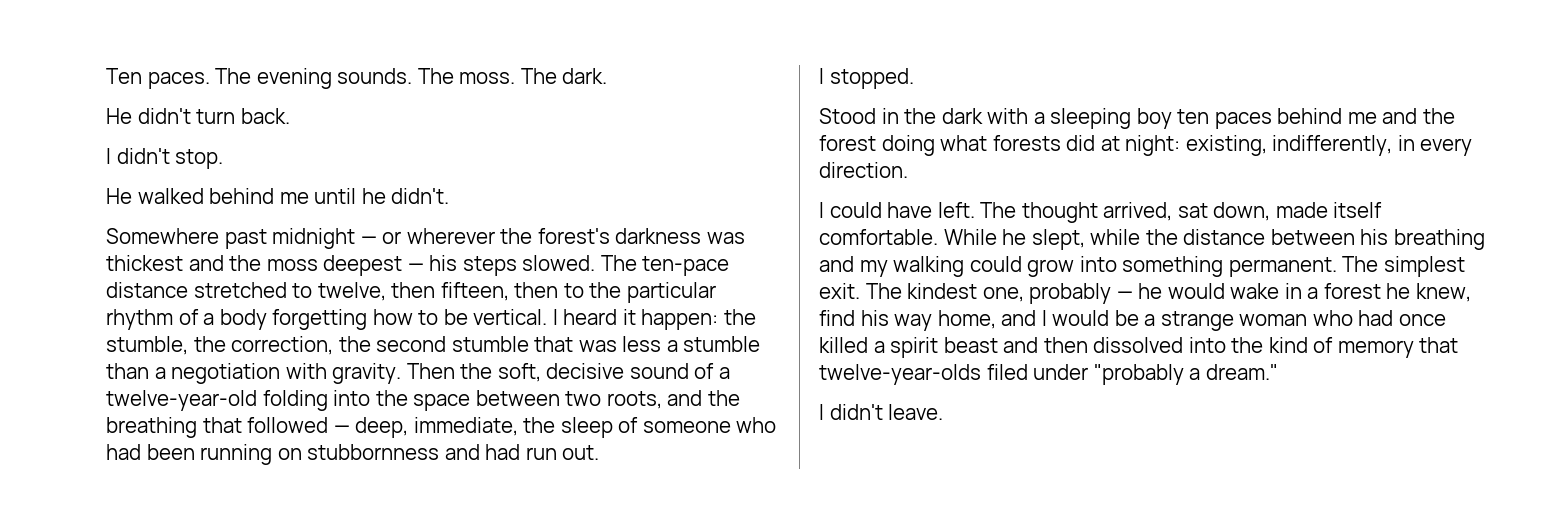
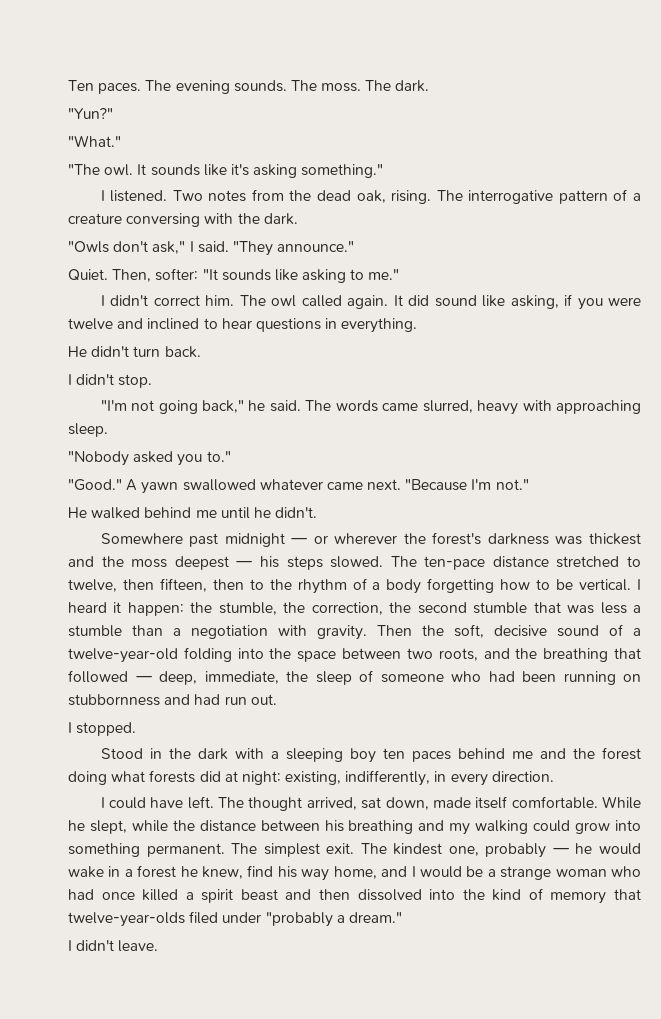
+ "Yun?"
+ "What."
+ "The owl. It sounds like it's asking something."
+ I listened. Two notes from the dead oak, rising. The interrogative pattern of a creature conversing with the dark.
+ "Owls don't ask," I said. "They announce."
+ Quiet. Then, softer: "It sounds like asking to me."
+ I didn't correct him. The owl called again. It did sound like asking, if you were twelve and inclined to hear questions in everything.
+ "I'm not going back," he said. The words came slurred, heavy with approaching sleep.
+ "Nobody asked you to."
+ "Good." A yawn swallowed whatever came next. "Because I'm not."
- The ten-pace distance stretched to twelve, then fifteen, then to the particular rhythm of a body forgetting how to be vertical.
+ The ten-pace distance stretched to twelve, then fifteen, then to the rhythm of a body forgetting how to be vertical.

